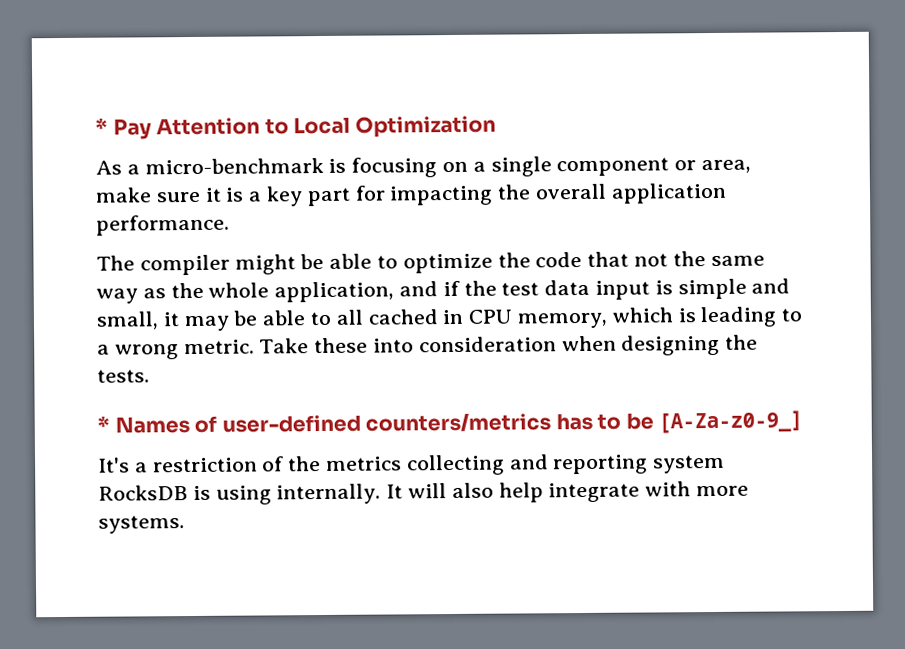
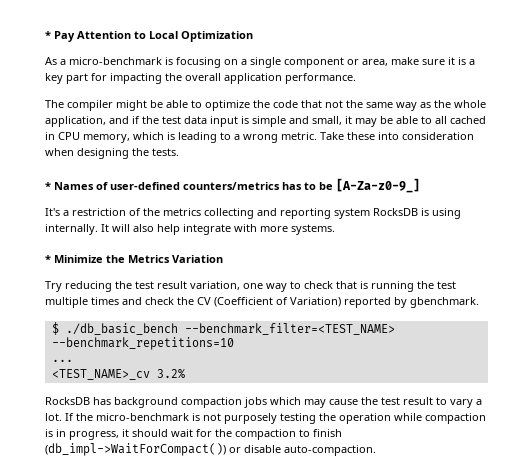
+ * Minimize the Metrics Variation
+ Try reducing the test result variation, one way to check that is running the test multiple times and check the CV (Coefficient of Variation) reported by gbenchmark.
+ $ ./db_basic_bench --benchmark_filter=<TEST_NAME> --benchmark_repetitions=10
+ ...
+ <TEST_NAME>_cv 3.2%
+ RocksDB has background compaction jobs which may cause the test result to vary a lot. If the micro-benchmark is not purposely testing the operation while compaction is in progress, it should wait for the compaction to finish (db_impl->WaitForCompact()) or disable auto-compaction.

